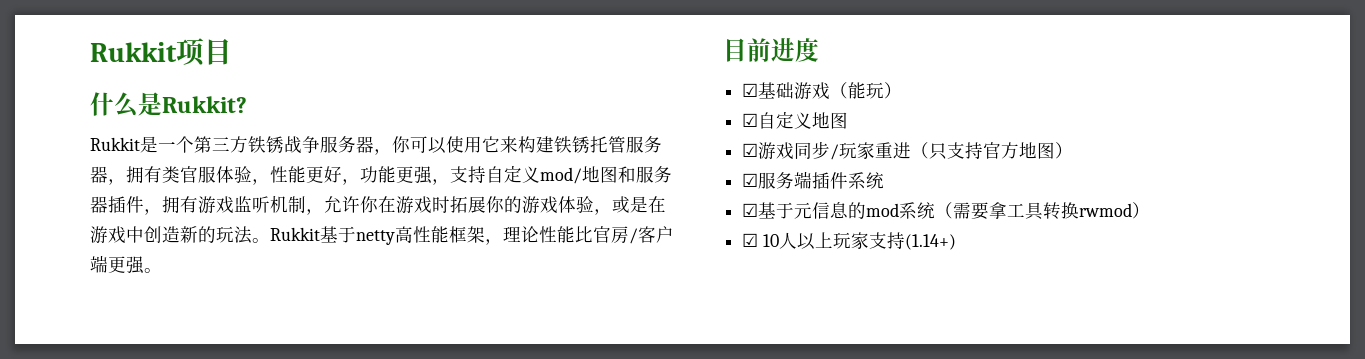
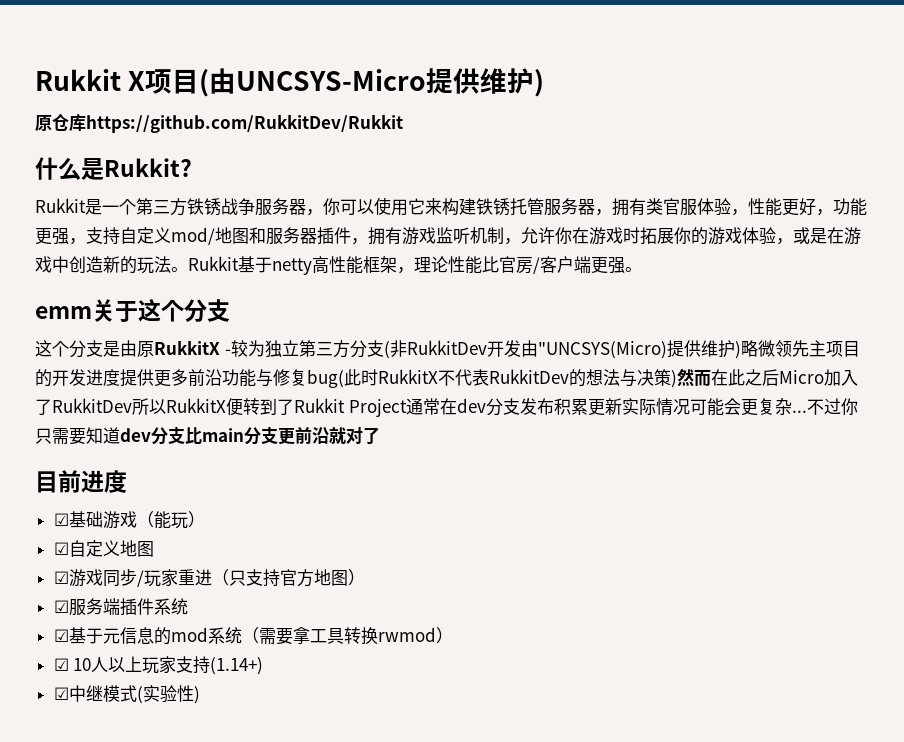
- Rukkit项目
+ Rukkit X项目(由UNCSYS-Micro提供维护)
+ 原仓库https://github.com/RukkitDev/Rukkit
+ emm关于这个分支
+ 这个分支是由原RukkitX -较为独立第三方分支(非RukkitDev开发由"UNCSYS(Micro)提供维护)略微领先主项目的开发进度提供更多前沿功能与修复bug(此时RukkitX不代表RukkitDev的想法与决策)然而在此之后Micro加入了RukkitDev所以RukkitX便转到了Rukkit Project通常在dev分支发布积累更新实际情况可能会更复杂...不过你只需要知道dev分支比main分支更前沿就对了
+ ☑中继模式(实验性)

